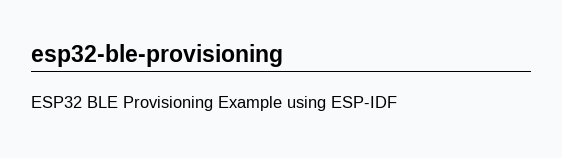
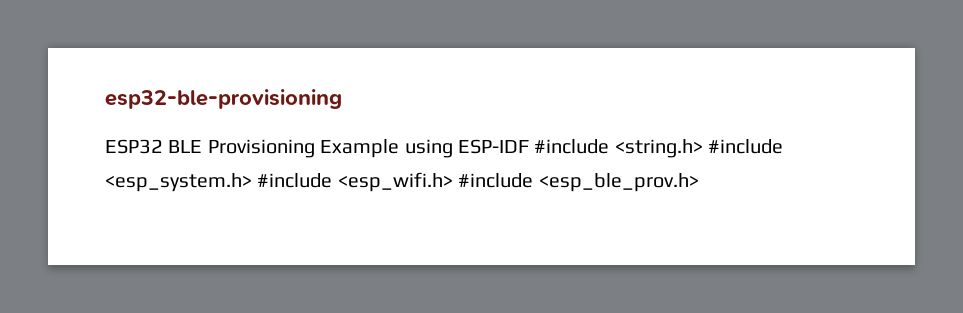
- ESP32 BLE Provisioning Example using ESP-IDF
+ ESP32 BLE Provisioning Example using ESP-IDF #include <string.h> #include <esp_system.h> #include <esp_wifi.h> #include <esp_ble_prov.h>

